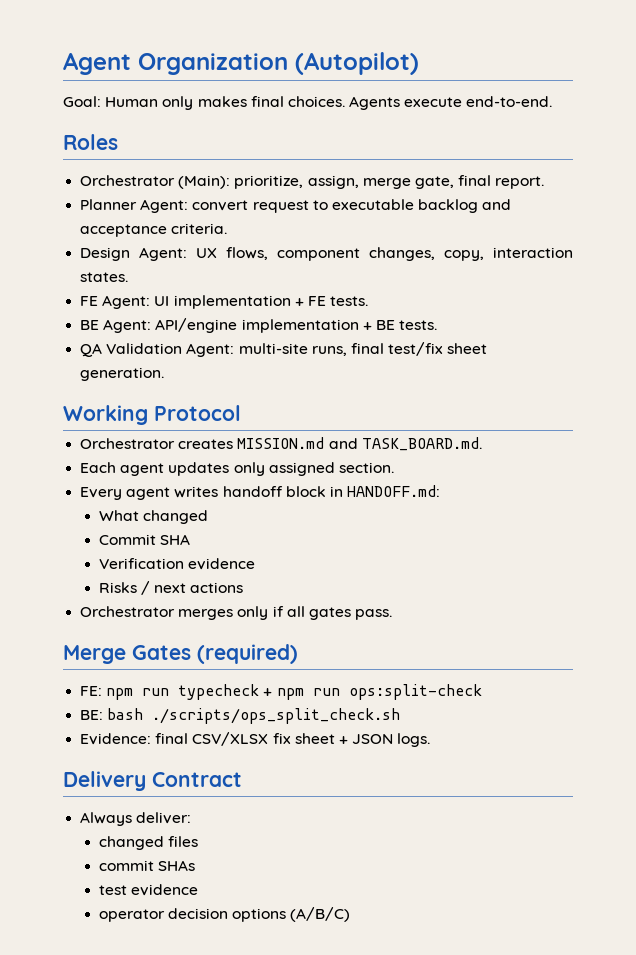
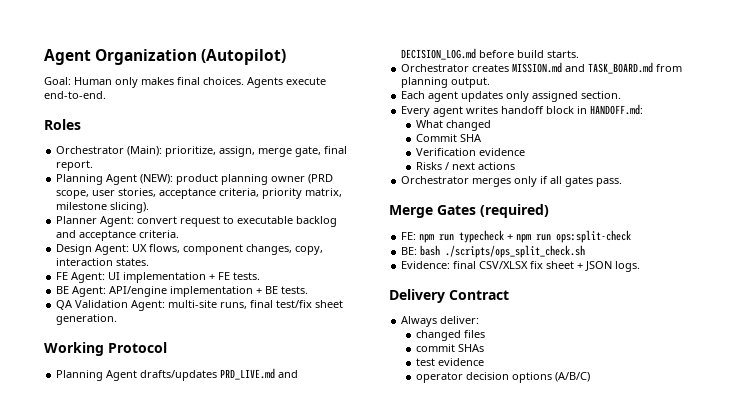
+ Planning Agent (NEW): product planning owner (PRD scope, user stories, acceptance criteria, priority matrix, milestone slicing).
+ Planning Agent drafts/updates PRD_LIVE.md and DECISION_LOG.md before build starts.
- Orchestrator creates MISSION.md and TASK_BOARD.md.
+ Orchestrator creates MISSION.md and TASK_BOARD.md from planning output.

